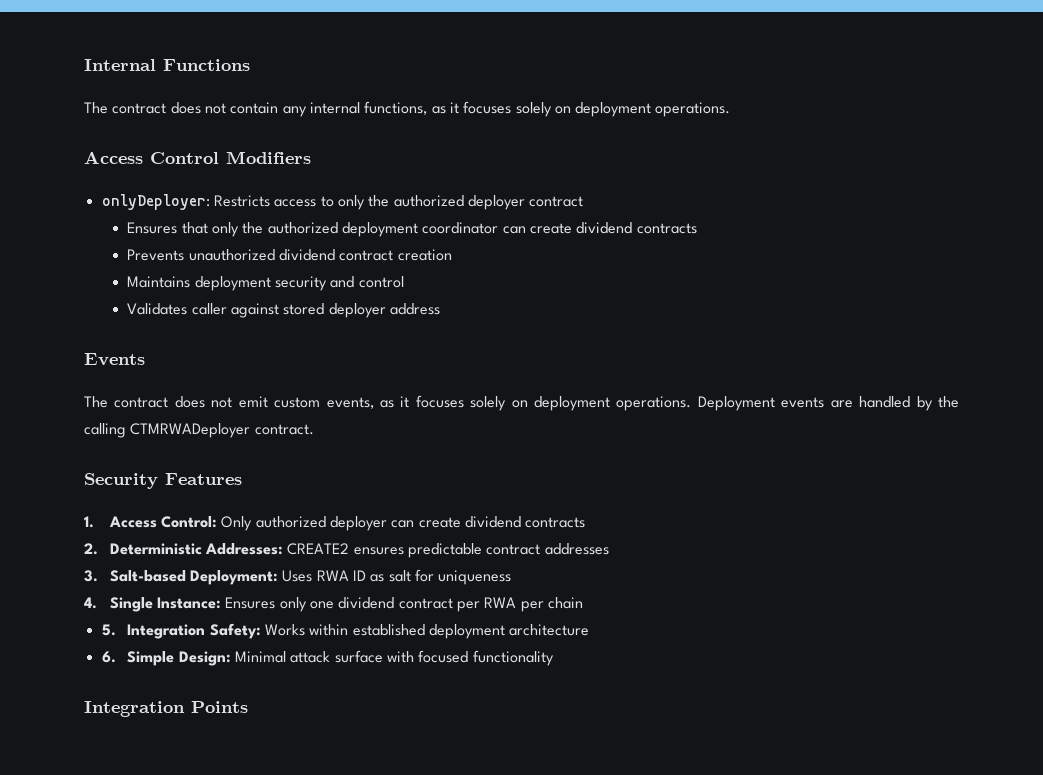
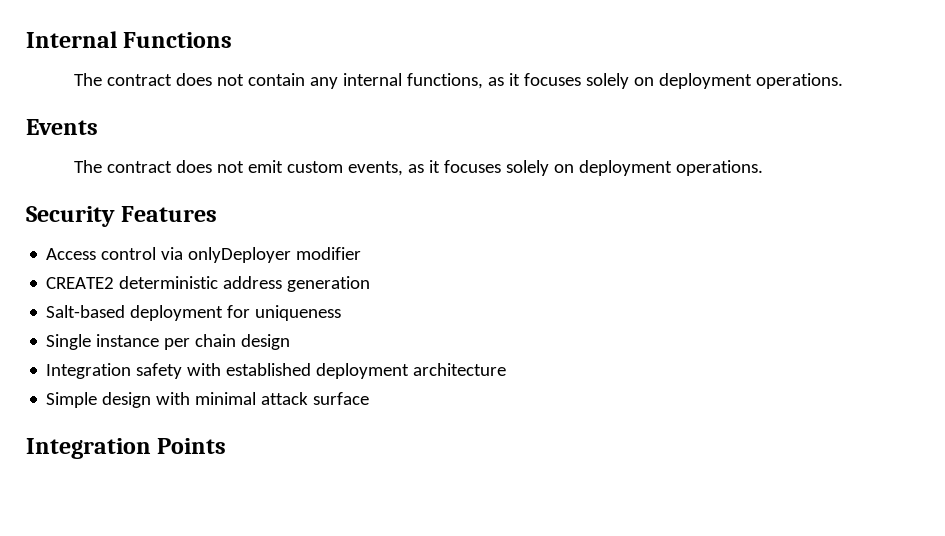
- Access Control Modifiers
- onlyDeployer: Restricts access to only the authorized deployer contract
- Ensures that only the authorized deployment coordinator can create dividend contracts
- Prevents unauthorized dividend contract creation
- Maintains deployment security and control
- Validates caller against stored deployer address
- The contract does not emit custom events, as it focuses solely on deployment operations. Deployment events are handled by the calling CTMRWADeployer contract.
+ The contract does not emit custom events, as it focuses solely on deployment operations.
  Security Features
- 1. Access Control: Only authorized deployer can create dividend contracts
- 2. Deterministic Addresses: CREATE2 ensures predictable contract addresses
- 3. Salt-based Deployment: Uses RWA ID as salt for uniqueness
- 4. Single Instance: Ensures only one dividend contract per RWA per chain
- 5. Integration Safety: Works within established deployment architecture
+ Access control via onlyDeployer modifier
+ CREATE2 deterministic address generation
+ Salt-based deployment for uniqueness
+ Single instance per chain design
+ Integration safety with established deployment architecture
- 6. Simple Design: Minimal attack surface with focused functionality
+ Simple design with minimal attack surface

